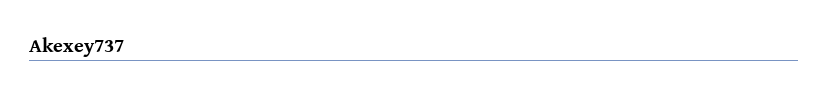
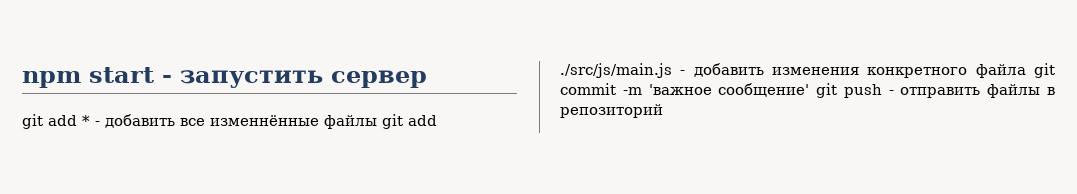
- Akexey737
+ npm start - запустить сервер
+ git add * - добавить все изменнённые файлы git add ./src/js/main.js - добавить изменения конкретного файла git commit -m 'важное сообщение' git push - отправить файлы в репозиторий

